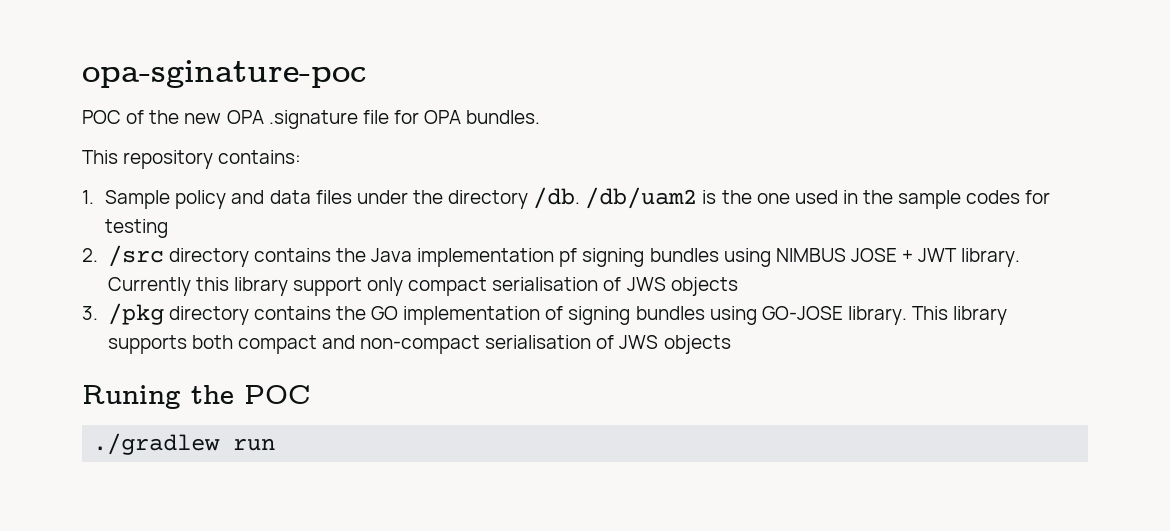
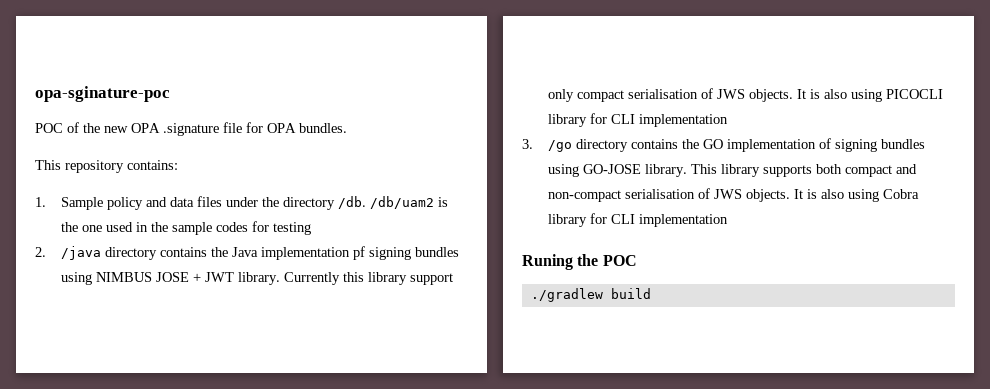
- 2. /src directory contains the Java implementation pf signing bundles using NIMBUS JOSE + JWT library.
+ 2. /java directory contains the Java implementation pf signing bundles using NIMBUS JOSE + JWT library.
- Currently this library support only compact serialisation of JWS objects
+ Currently this library support only compact serialisation of JWS objects. It is also using PICOCLI library for CLI implementation
- 3. /pkg directory contains the GO implementation of signing bundles using GO-JOSE library.
+ 3. /go directory contains the GO implementation of signing bundles using GO-JOSE library.
- This library supports both compact and non-compact serialisation of JWS objects
+ This library supports both compact and non-compact serialisation of JWS objects. It is also using Cobra library for CLI implementation
- ./gradlew run
+ ./gradlew build

